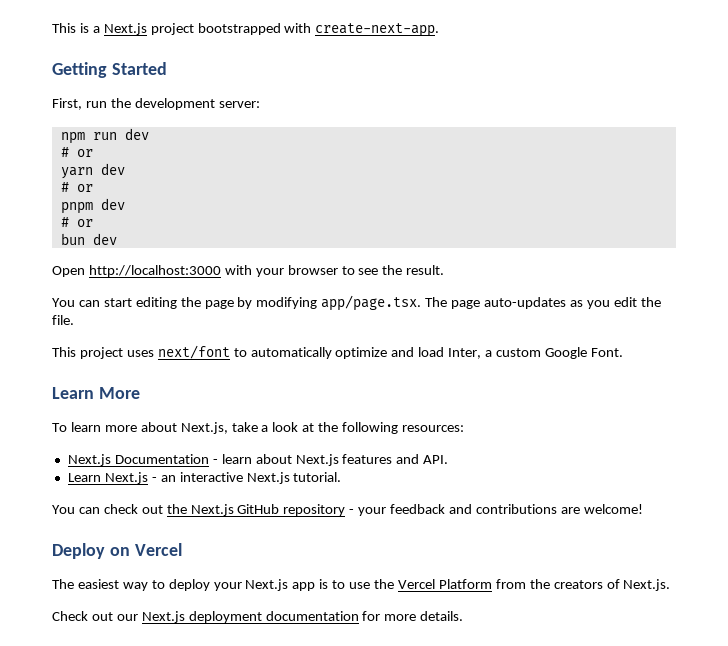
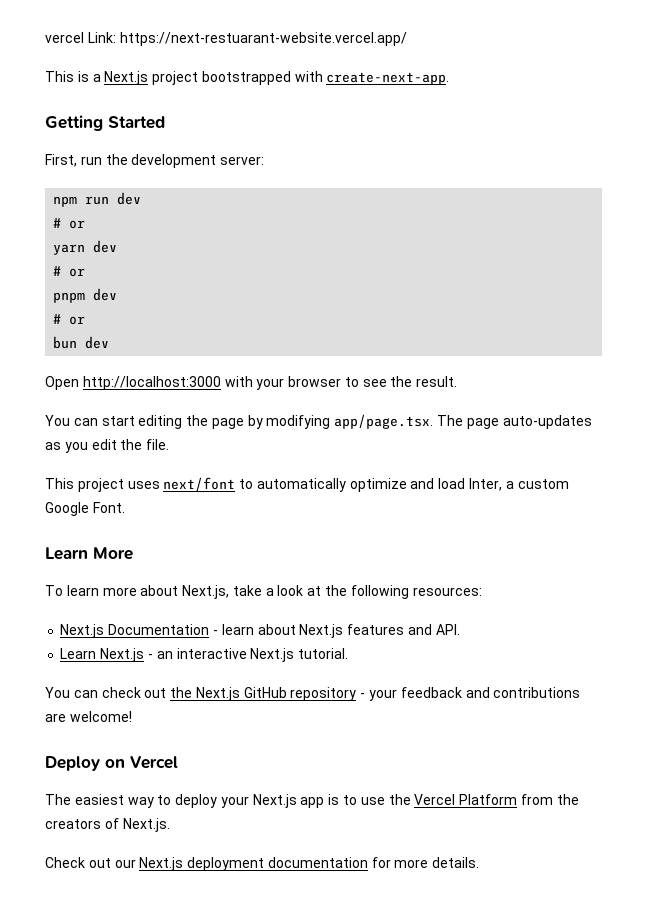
+ vercel Link: https://next-restuarant-website.vercel.app/

